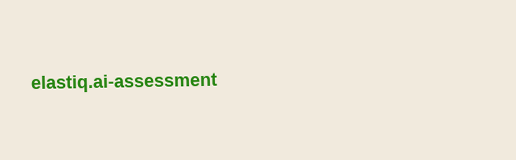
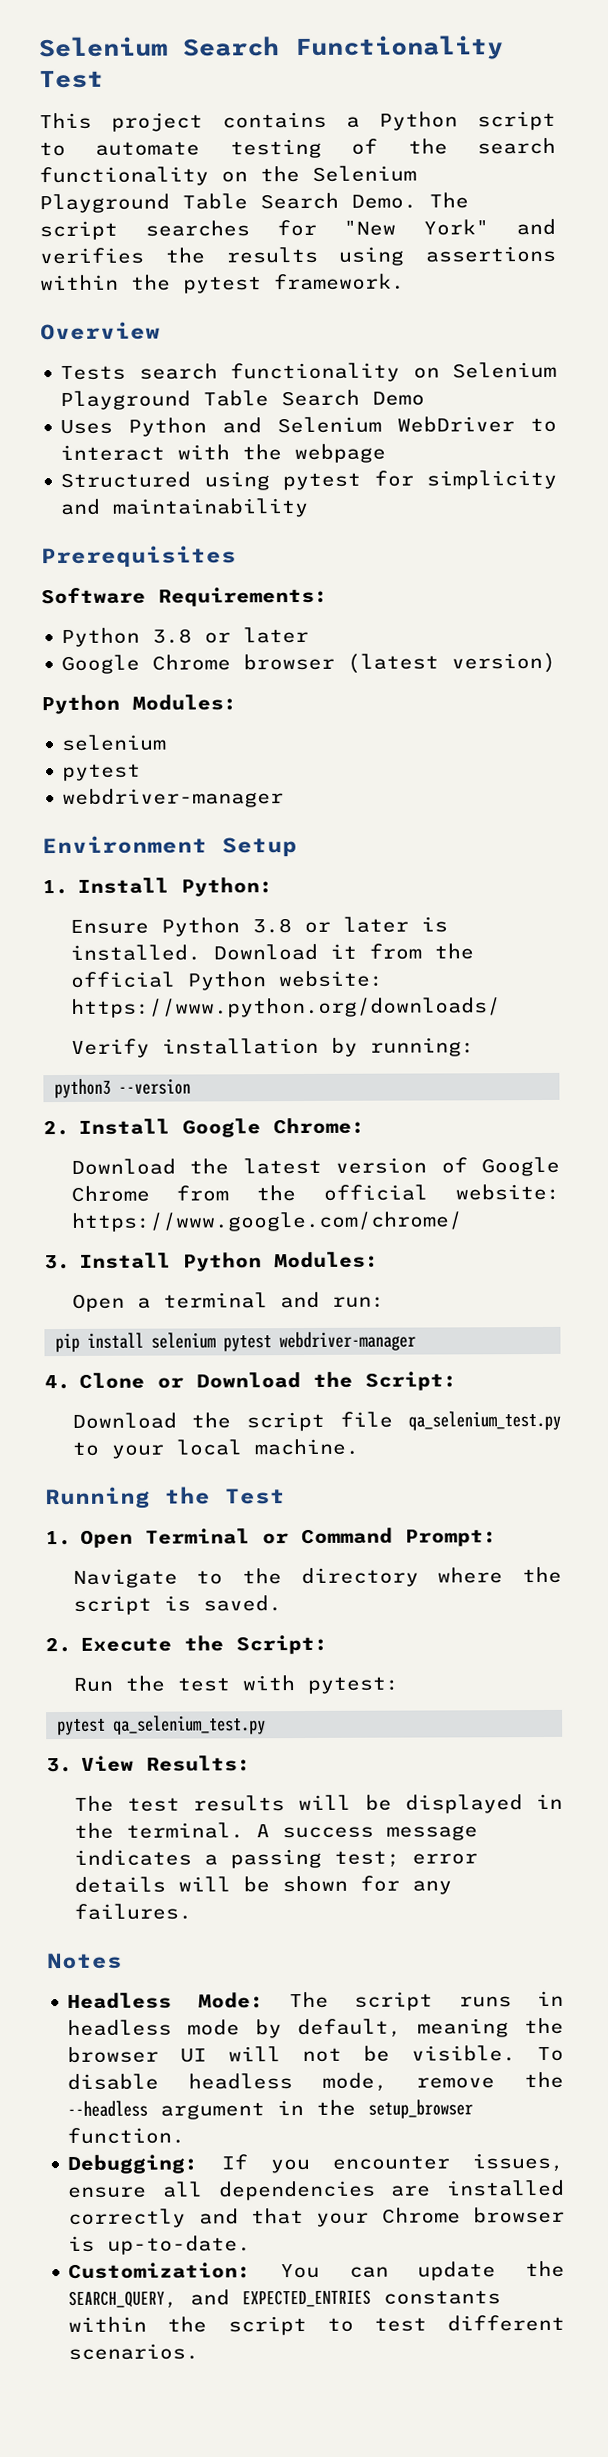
- elastiq.ai-assessment
+ Selenium Search Functionality Test
+ This project contains a Python script to automate testing of the search functionality on the Selenium Playground Table Search Demo. The script searches for "New York" and verifies the results using assertions within the pytest framework.
+ Overview
+ Tests search functionality on Selenium Playground Table Search Demo
+ Uses Python and Selenium WebDriver to interact with the webpage
+ Structured using pytest for simplicity and maintainability
+ Prerequisites
+ Software Requirements:
+ Python 3.8 or later
+ Google Chrome browser (latest version)
+ Python Modules:
+ selenium
+ pytest
+ webdriver-manager
+ Environment Setup
+ 1. Install Python:
+ Ensure Python 3.8 or later is installed. Download it from the official Python website: https://www.python.org/downloads/
+ Verify installation by running:
+ python3 --version
+ 2. Install Google Chrome:
+ Download the latest version of Google Chrome from the official website: https://www.google.com/chrome/
+ 3. Install Python Modules:
+ Open a terminal and run:
+ pip install selenium pytest webdriver-manager
+ 4. Clone or Download the Script:
+ Download the script file qa_selenium_test.py to your local machine.
+ Running the Test
+ 1. Open Terminal or Command Prompt:
+ Navigate to the directory where the script is saved.
+ 2. Execute the Script:
+ Run the test with pytest:
+ pytest qa_selenium_test.py
+ 3. View Results:
+ The test results will be displayed in the terminal. A success message indicates a passing test; error details will be shown for any failures.
+ Notes
+ Headless Mode: The script runs in headless mode by default, meaning the browser UI will not be visible. To disable headless mode, remove the --headless argument in the setup_browser function.
+ Debugging: If you encounter issues, ensure all dependencies are installed correctly and that your Chrome browser is up-to-date.
+ Customization: You can update the SEARCH_QUERY, and EXPECTED_ENTRIES constants within the script to test different scenarios.

